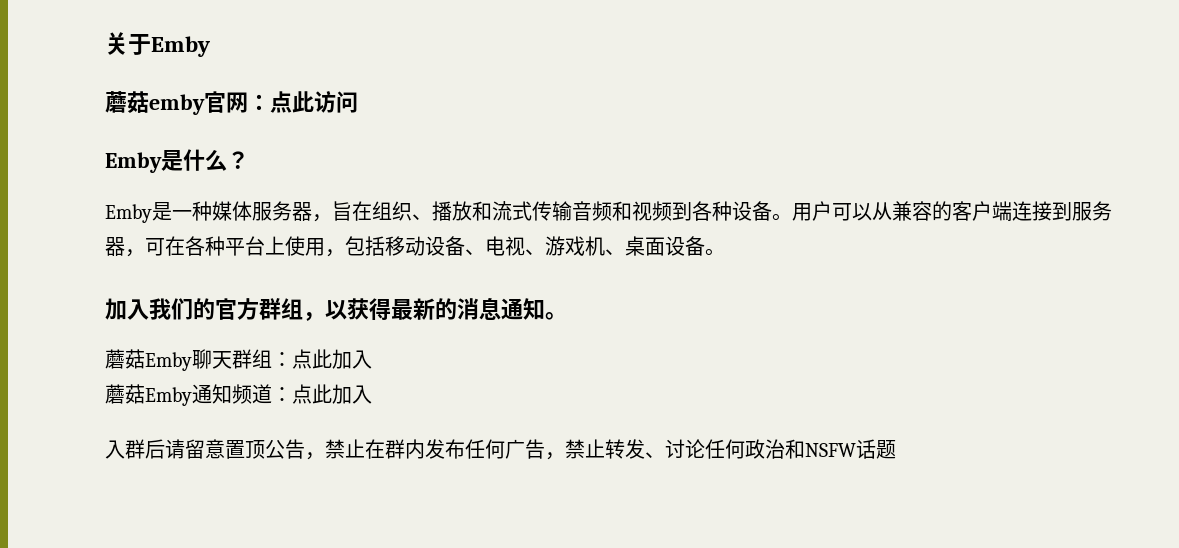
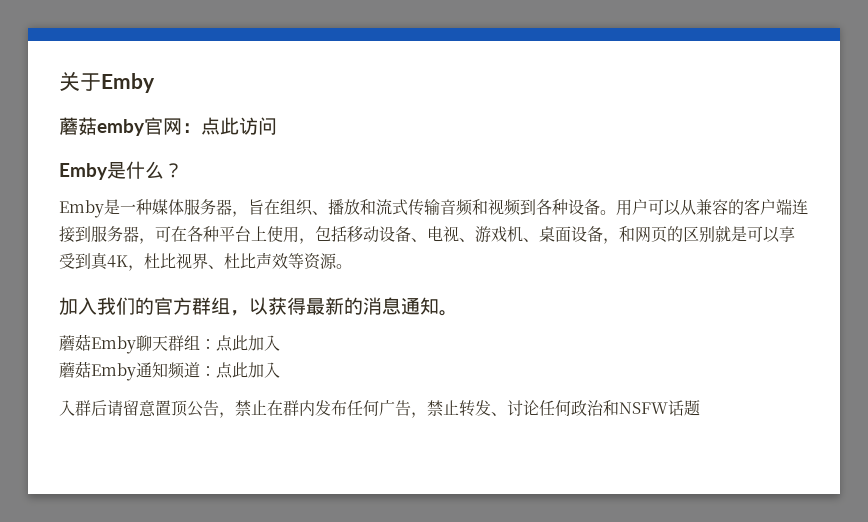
- 用户可以从兼容的客户端连接到服务器，可在各种平台上使用，包括移动设备、电视、游戏机、桌面设备。
+ 用户可以从兼容的客户端连接到服务器，可在各种平台上使用，包括移动设备、电视、游戏机、桌面设备，和网页的区别就是可以享受到真4K，杜比视界、杜比声效等资源。

